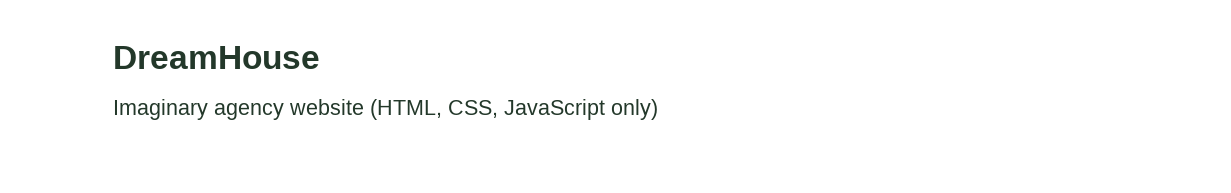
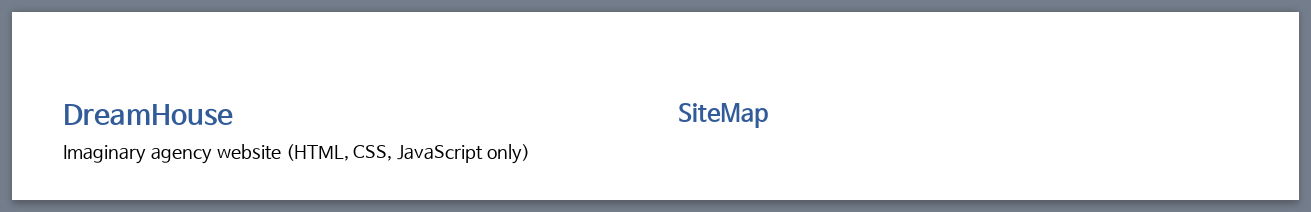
+ SiteMap

